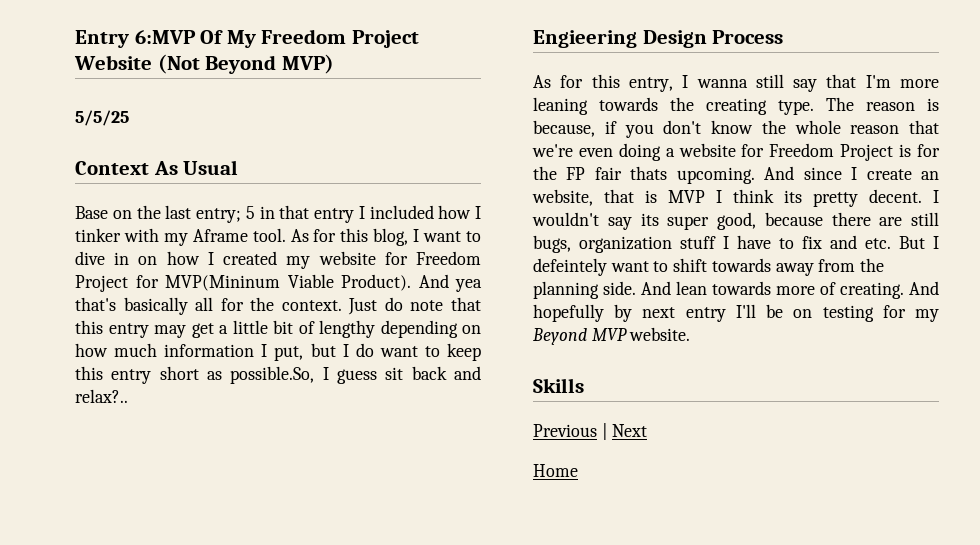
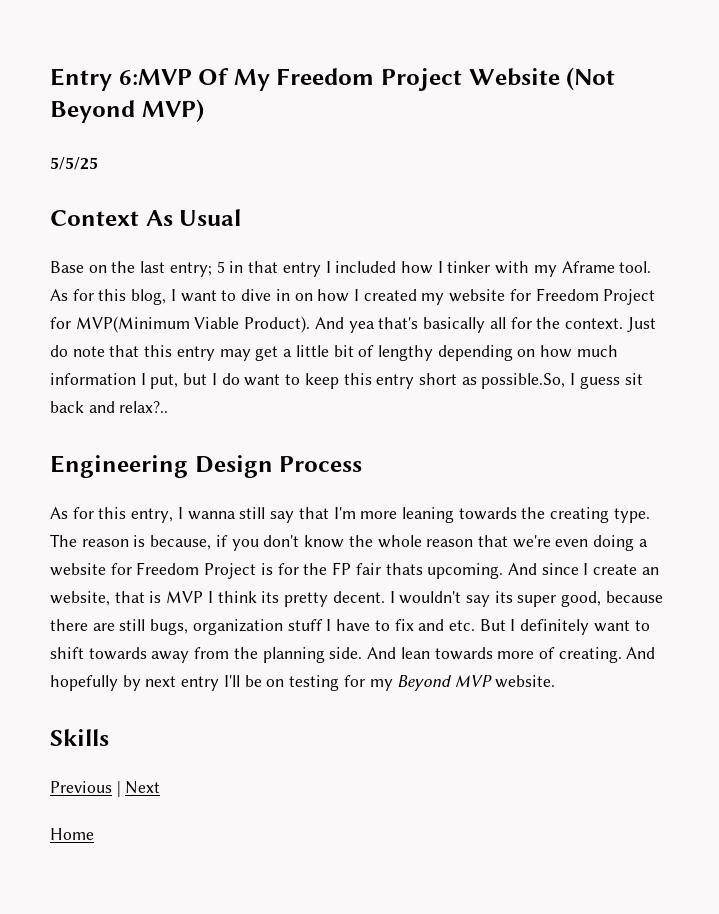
- As for this blog, I want to dive in on how I created my website for Freedom Project for MVP(Mininum Viable Product).
+ As for this blog, I want to dive in on how I created my website for Freedom Project for MVP(Minimum Viable Product).
- Engieering Design Process
+ Engineering Design Process
- I wouldn't say its super good, because there are still bugs, organization stuff I have to fix and etc. But I defeintely want to shift towards away from the planning side.
+ I wouldn't say its super good, because there are still bugs, organization stuff I have to fix and etc. But I definitely want to shift towards away from the planning side.

